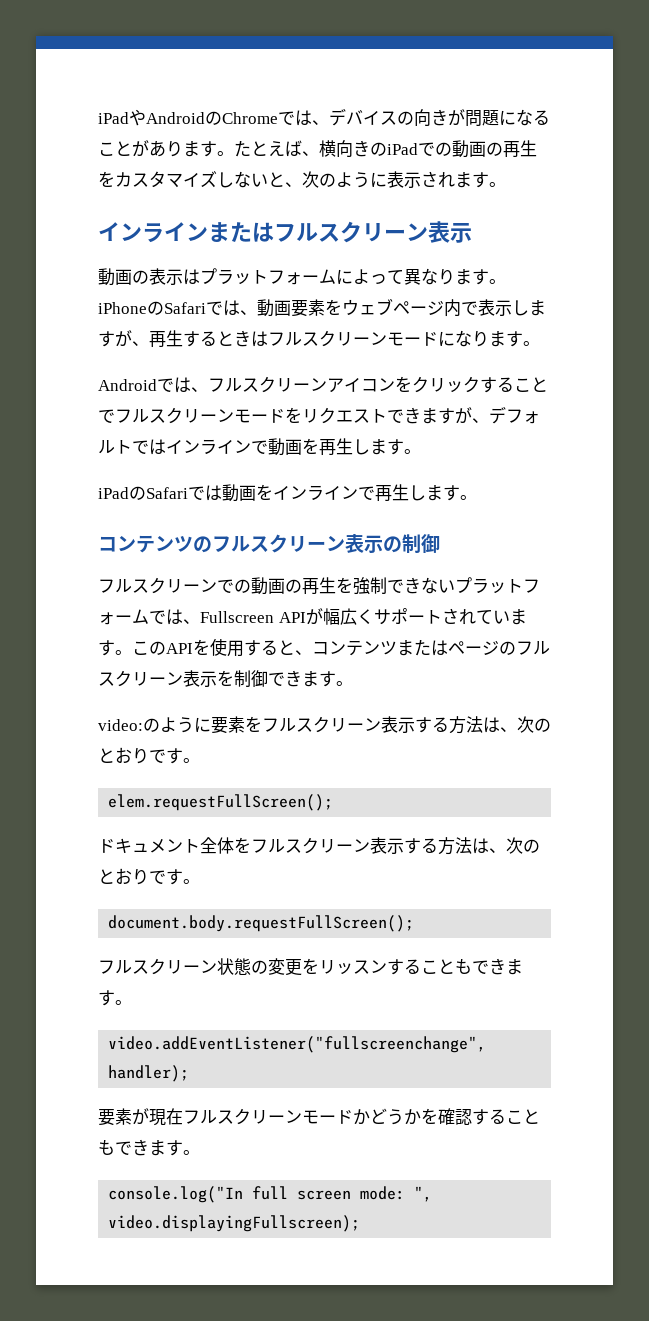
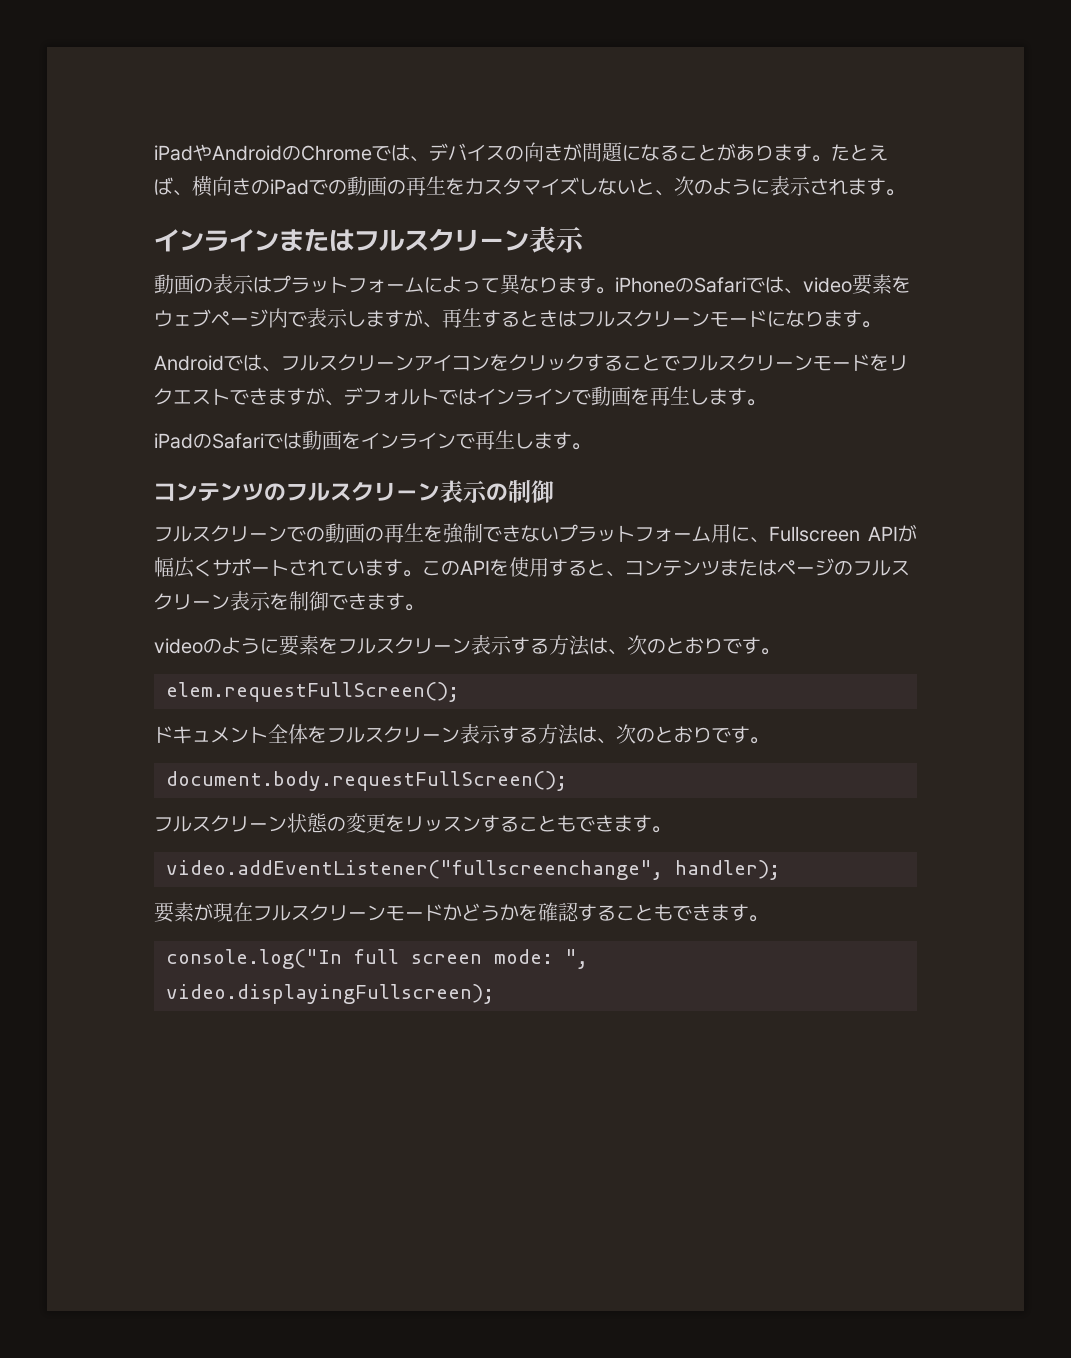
- 動画の表示はプラットフォームによって異なります。iPhoneのSafariでは、動画要素をウェブページ内で表示しますが、再生するときはフルスクリーンモードになります。
+ 動画の表示はプラットフォームによって異なります。iPhoneのSafariでは、video要素をウェブページ内で表示しますが、再生するときはフルスクリーンモードになります。
- フルスクリーンでの動画の再生を強制できないプラットフォームでは、Fullscreen APIが幅広くサポートされています。
+ フルスクリーンでの動画の再生を強制できないプラットフォーム用に、Fullscreen APIが幅広くサポートされています。
- video:のように要素をフルスクリーン表示する方法は、次のとおりです。
+ videoのように要素をフルスクリーン表示する方法は、次のとおりです。

